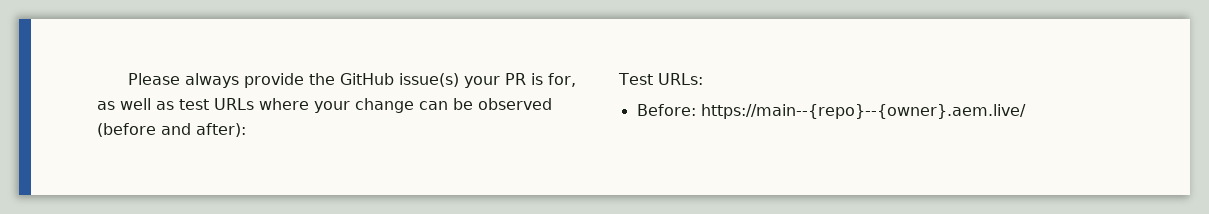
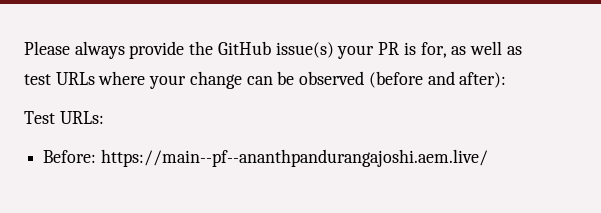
- Before: https://main--{repo}--{owner}.aem.live/
+ Before: https://main--pf--ananthpandurangajoshi.aem.live/

